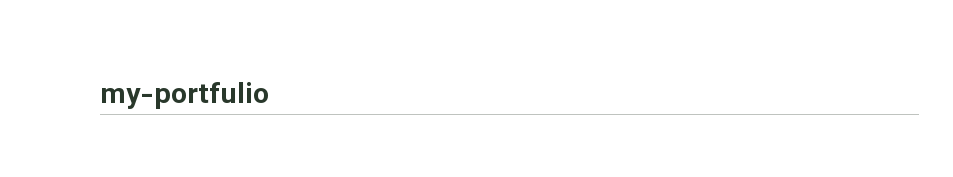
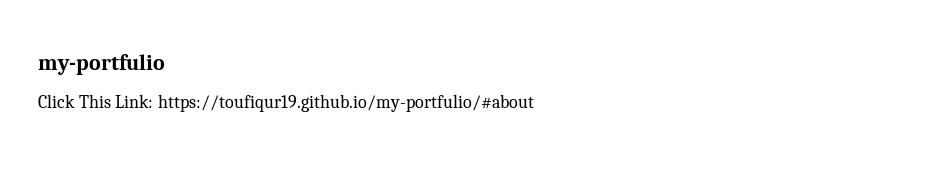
+ Click This Link: https://toufiqur19.github.io/my-portfulio/#about

